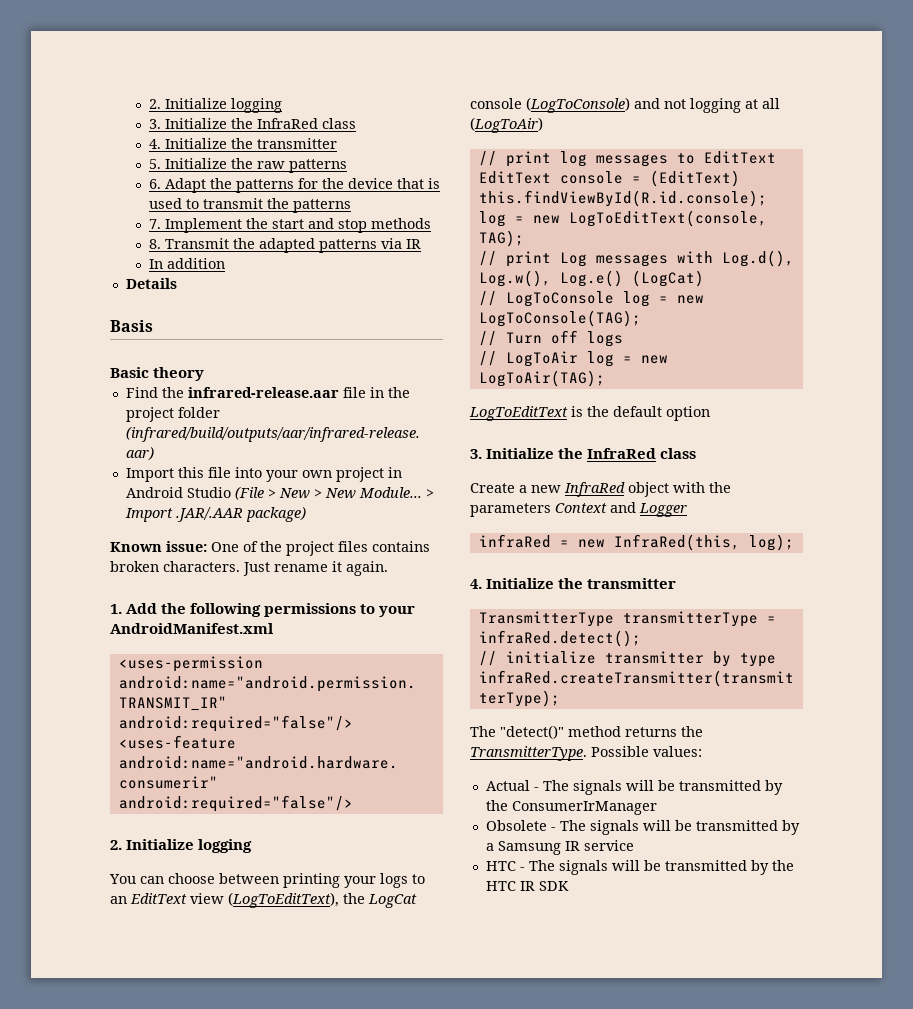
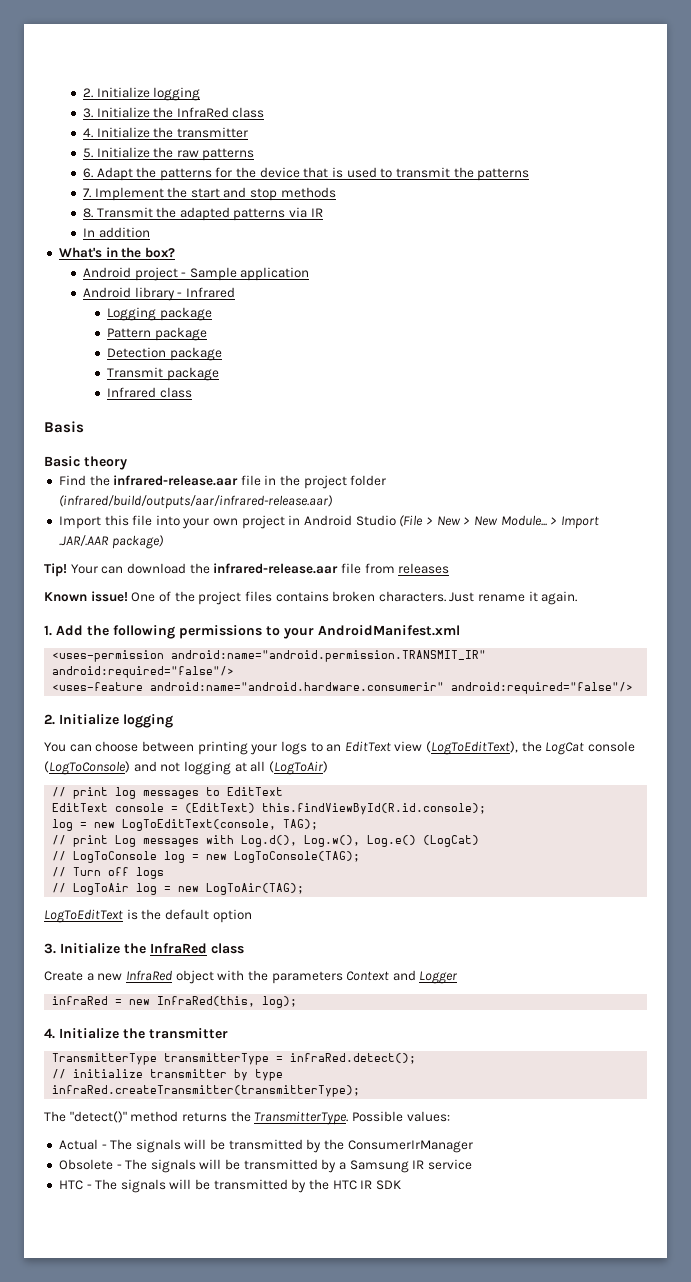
- Details
+ What's in the box?
+ Android project - Sample application
+ Android library - Infrared
+ Logging package
+ Pattern package
+ Detection package
+ Transmit package
+ Infrared class
+ Tip! Your can download the infrared-release.aar file from releases
- Known issue: One of the project files contains broken characters.
+ Known issue! One of the project files contains broken characters.

